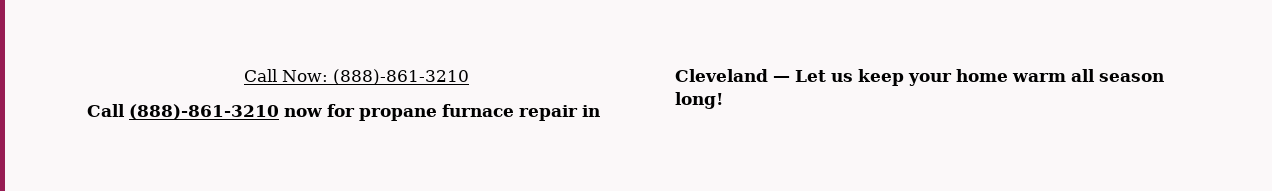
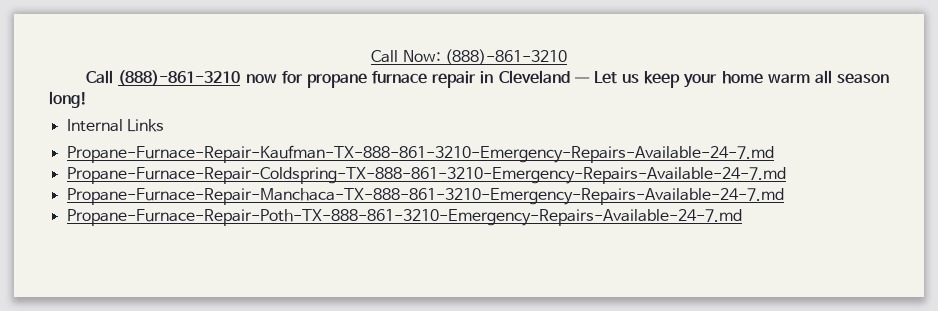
+ Internal Links
+ Propane-Furnace-Repair-Kaufman-TX-888-861-3210-Emergency-Repairs-Available-24-7.md
+ Propane-Furnace-Repair-Coldspring-TX-888-861-3210-Emergency-Repairs-Available-24-7.md
+ Propane-Furnace-Repair-Manchaca-TX-888-861-3210-Emergency-Repairs-Available-24-7.md
+ Propane-Furnace-Repair-Poth-TX-888-861-3210-Emergency-Repairs-Available-24-7.md

